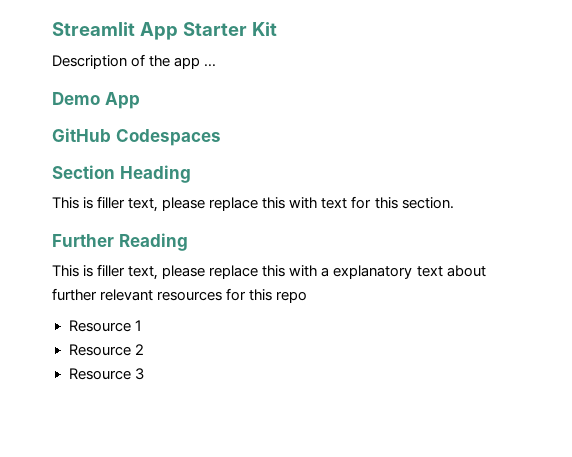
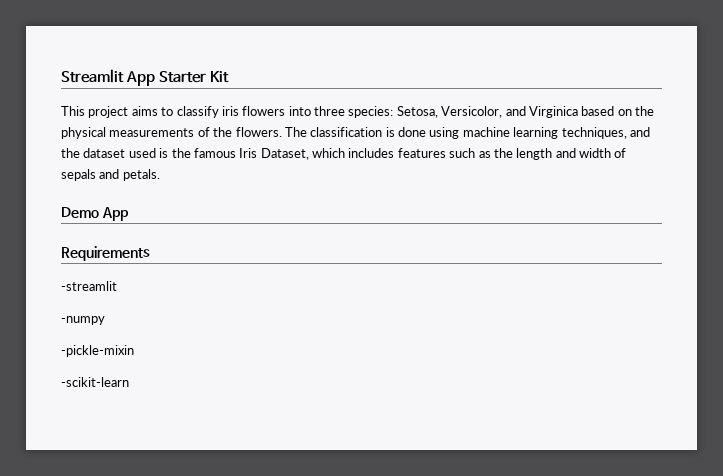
- Description of the app ...
+ This project aims to classify iris flowers into three species: Setosa, Versicolor, and Virginica based on the physical measurements of the flowers. The classification is done using machine learning techniques, and the dataset used is the famous Iris Dataset, which includes features such as the length and width of sepals and petals.
  Demo App
- GitHub Codespaces
- Section Heading
- This is filler text, please replace this with text for this section.
- Further Reading
- This is filler text, please replace this with a explanatory text about further relevant resources for this repo
- Resource 1
- Resource 2
- Resource 3
+ Requirements
+ -streamlit
+ -numpy
+ -pickle-mixin
+ -scikit-learn

